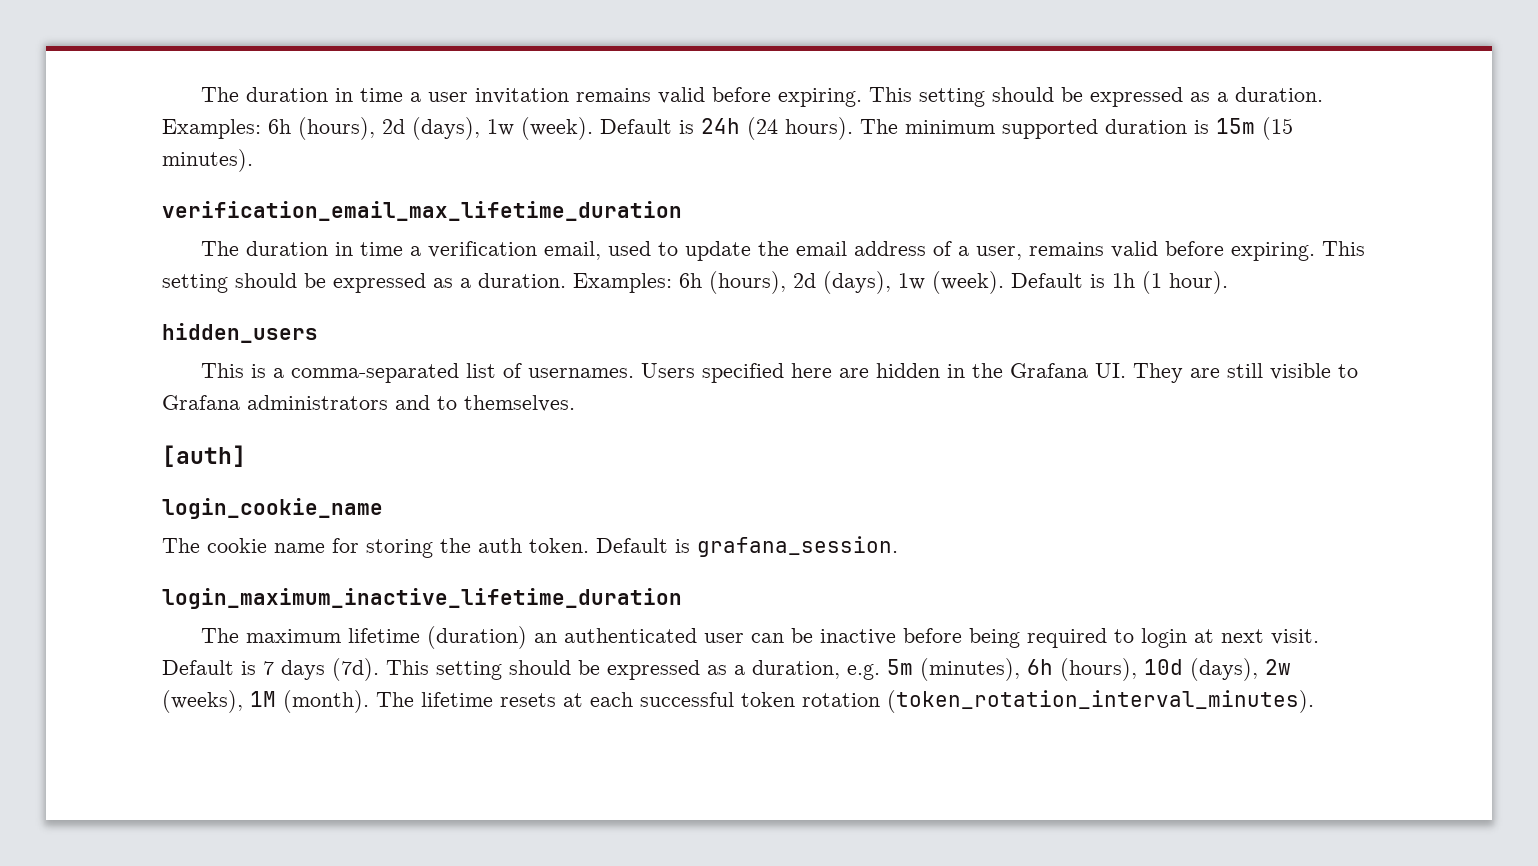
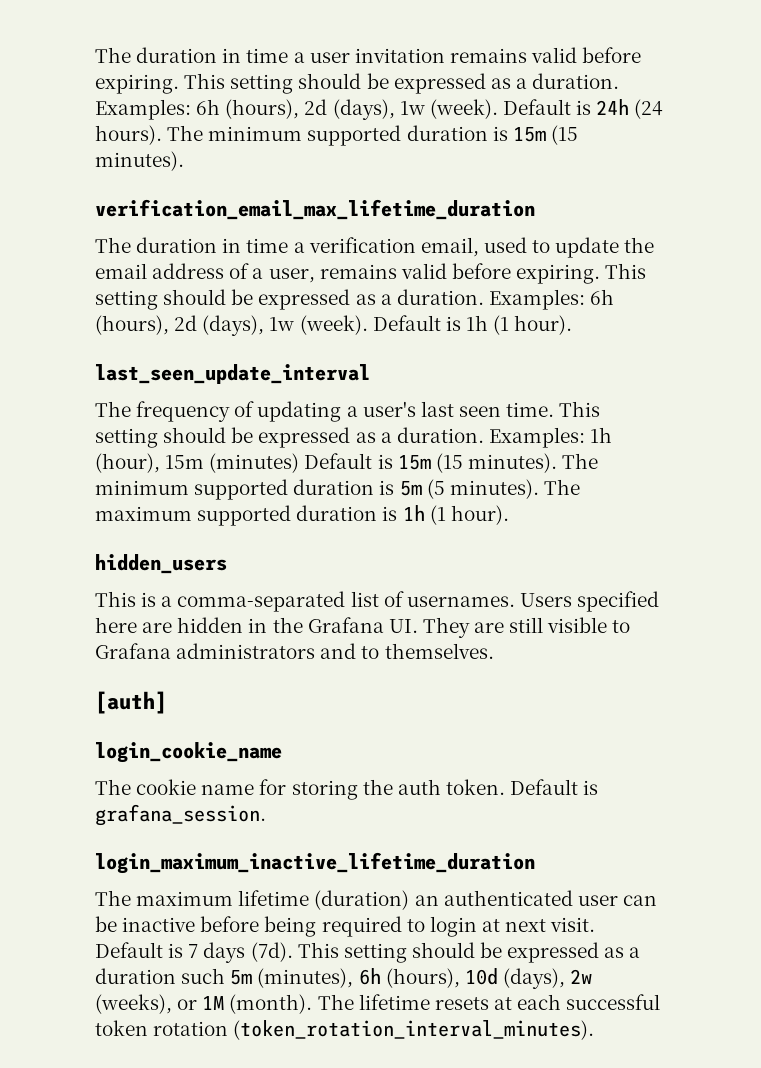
+ last_seen_update_interval
+ The frequency of updating a user's last seen time. This setting should be expressed as a duration. Examples: 1h (hour), 15m (minutes) Default is 15m (15 minutes). The minimum supported duration is 5m (5 minutes). The maximum supported duration is 1h (1 hour).
- This setting should be expressed as a duration, e.g. 5m (minutes), 6h (hours), 10d (days), 2w (weeks), 1M (month).
+ This setting should be expressed as a duration such 5m (minutes), 6h (hours), 10d (days), 2w (weeks), or 1M (month).

